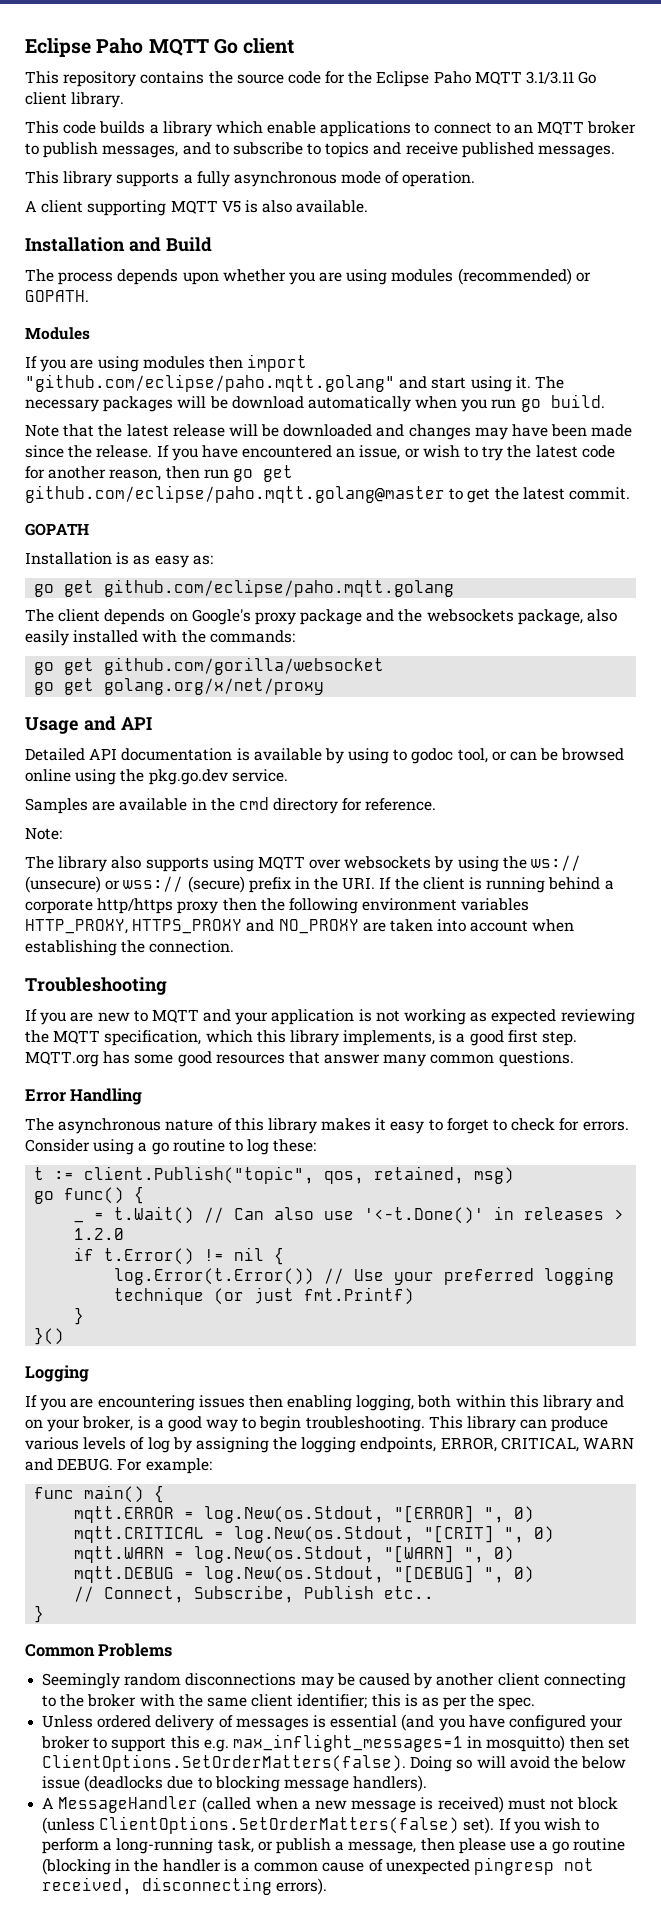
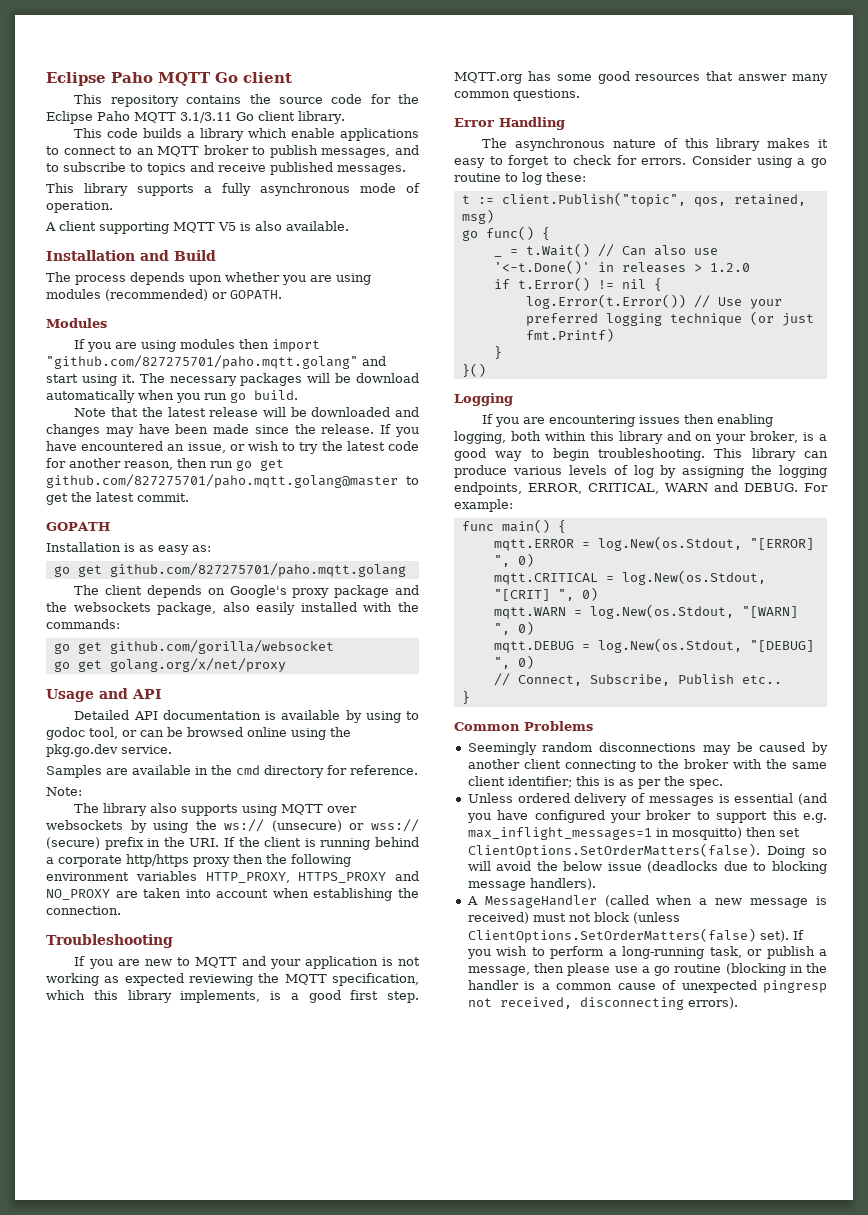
- If you are using modules then import "github.com/eclipse/paho.mqtt.golang" and start using it.
+ If you are using modules then import "github.com/827275701/paho.mqtt.golang" and start using it.
- If you have encountered an issue, or wish to try the latest code for another reason, then run go get github.com/eclipse/paho.mqtt.golang@master to get the latest commit.
+ If you have encountered an issue, or wish to try the latest code for another reason, then run go get github.com/827275701/paho.mqtt.golang@master to get the latest commit.
- go get github.com/eclipse/paho.mqtt.golang
+ go get github.com/827275701/paho.mqtt.golang

